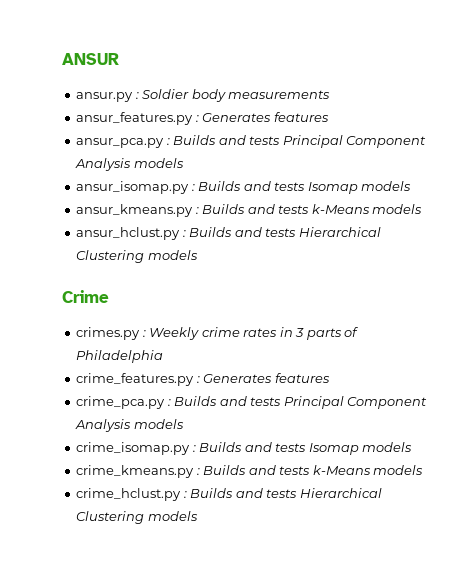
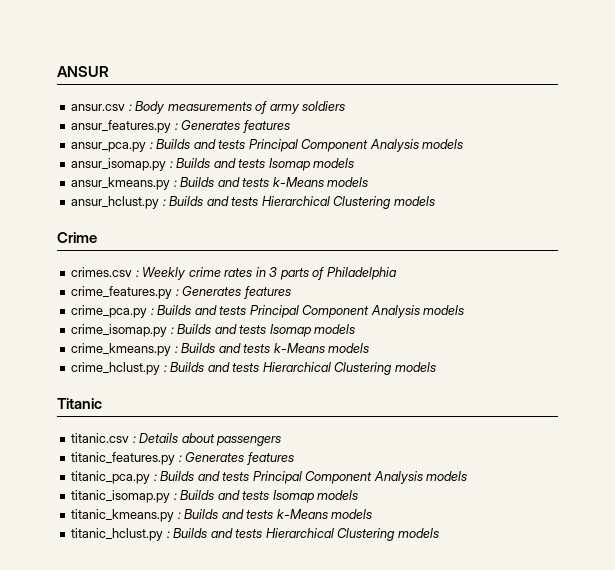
- ansur.py : Soldier body measurements
+ ansur.csv : Body measurements of army soldiers
- crimes.py : Weekly crime rates in 3 parts of Philadelphia
+ crimes.csv : Weekly crime rates in 3 parts of Philadelphia
+ Titanic
+ titanic.csv : Details about passengers
+ titanic_features.py : Generates features
+ titanic_pca.py : Builds and tests Principal Component Analysis models
+ titanic_isomap.py : Builds and tests Isomap models
+ titanic_kmeans.py : Builds and tests k-Means models
+ titanic_hclust.py : Builds and tests Hierarchical Clustering models

